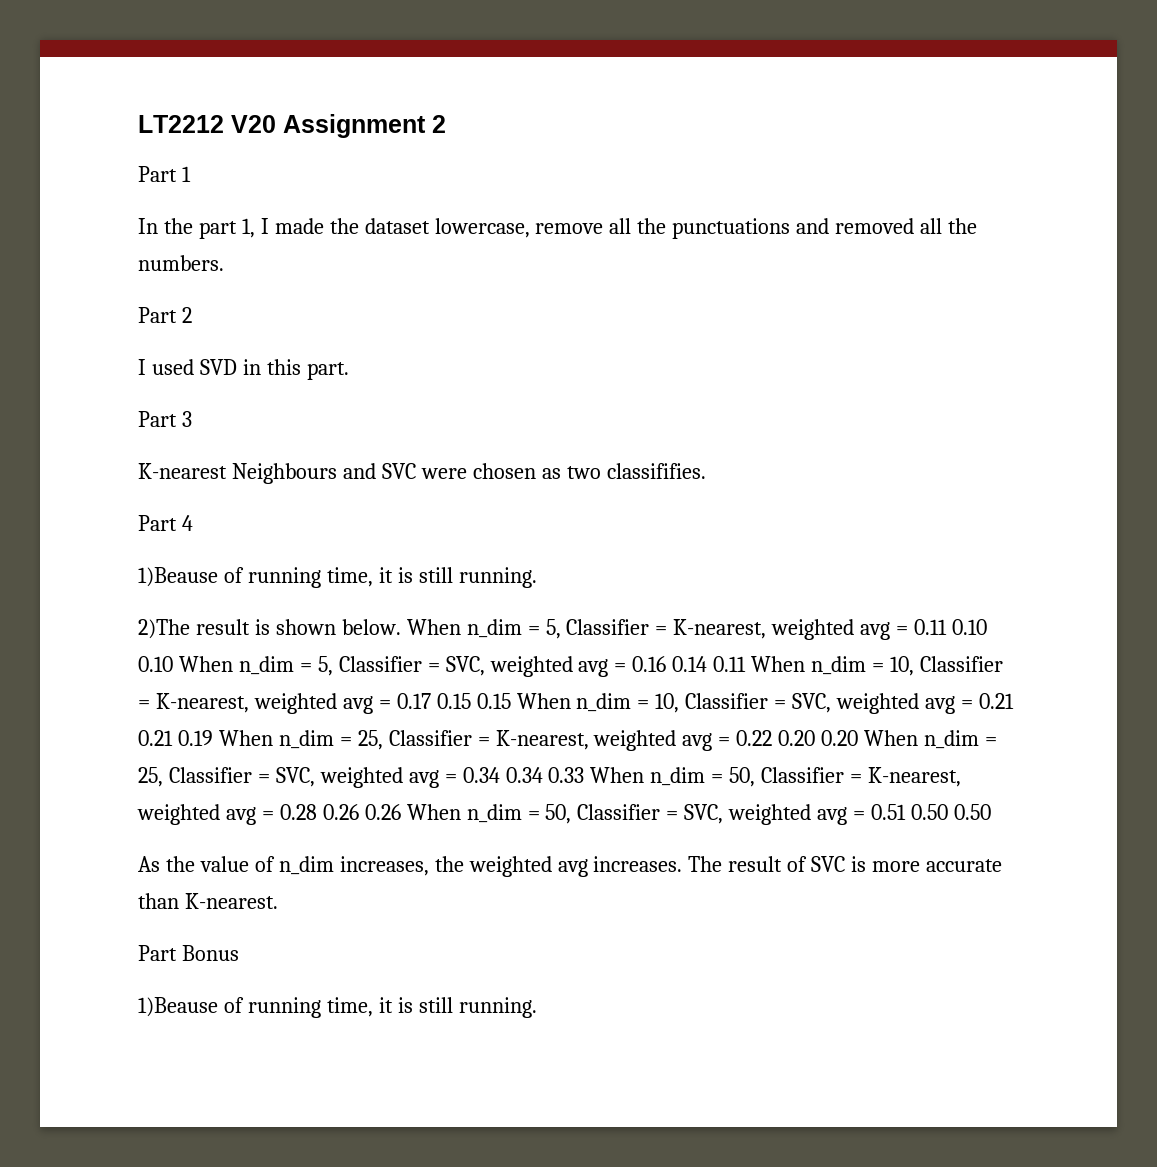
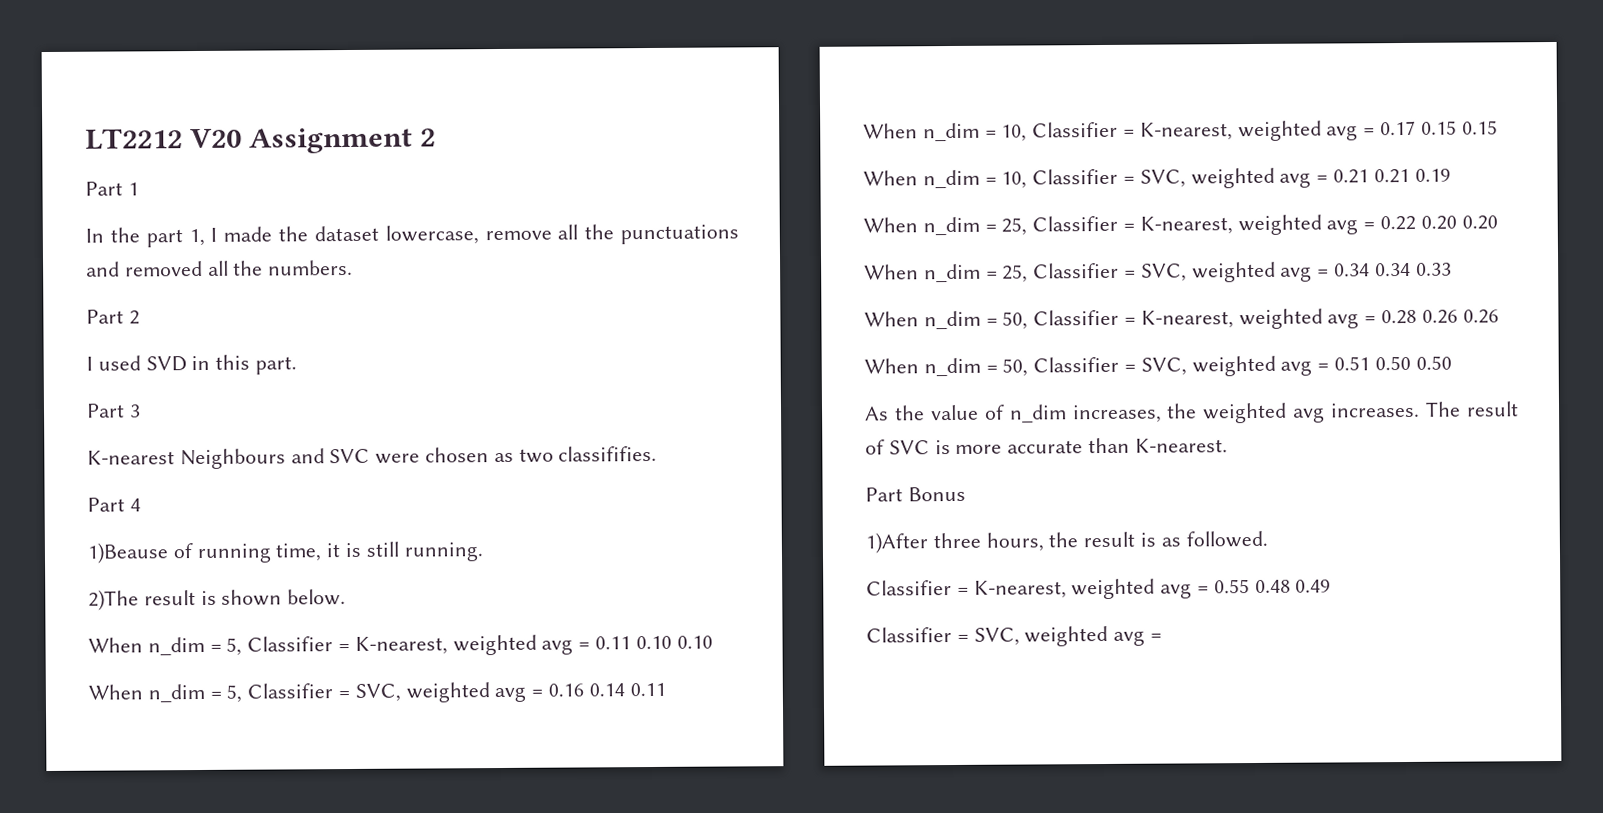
- 2)The result is shown below. When n_dim = 5, Classifier = K-nearest, weighted avg = 0.11 0.10 0.10 When n_dim = 5, Classifier = SVC, weighted avg = 0.16 0.14 0.11 When n_dim = 10, Classifier = K-nearest, weighted avg = 0.17 0.15 0.15 When n_dim = 10, Classifier = SVC, weighted avg = 0.21 0.21 0.19 When n_dim = 25, Classifier = K-nearest, weighted avg = 0.22 0.20 0.20 When n_dim = 25, Classifier = SVC, weighted avg = 0.34 0.34 0.33 When n_dim = 50, Classifier = K-nearest, weighted avg = 0.28 0.26 0.26 When n_dim = 50, Classifier = SVC, weighted avg = 0.51 0.50 0.50
+ 2)The result is shown below.
+ When n_dim = 5, Classifier = K-nearest, weighted avg = 0.11 0.10 0.10
+ When n_dim = 5, Classifier = SVC, weighted avg = 0.16 0.14 0.11
+ When n_dim = 10, Classifier = K-nearest, weighted avg = 0.17 0.15 0.15
+ When n_dim = 10, Classifier = SVC, weighted avg = 0.21 0.21 0.19
+ When n_dim = 25, Classifier = K-nearest, weighted avg = 0.22 0.20 0.20
+ When n_dim = 25, Classifier = SVC, weighted avg = 0.34 0.34 0.33
+ When n_dim = 50, Classifier = K-nearest, weighted avg = 0.28 0.26 0.26
+ When n_dim = 50, Classifier = SVC, weighted avg = 0.51 0.50 0.50
  Part Bonus
- 1)Beause of running time, it is still running.
+ 1)After three hours, the result is as followed.
+ Classifier = K-nearest, weighted avg = 0.55 0.48 0.49
+ Classifier = SVC, weighted avg =

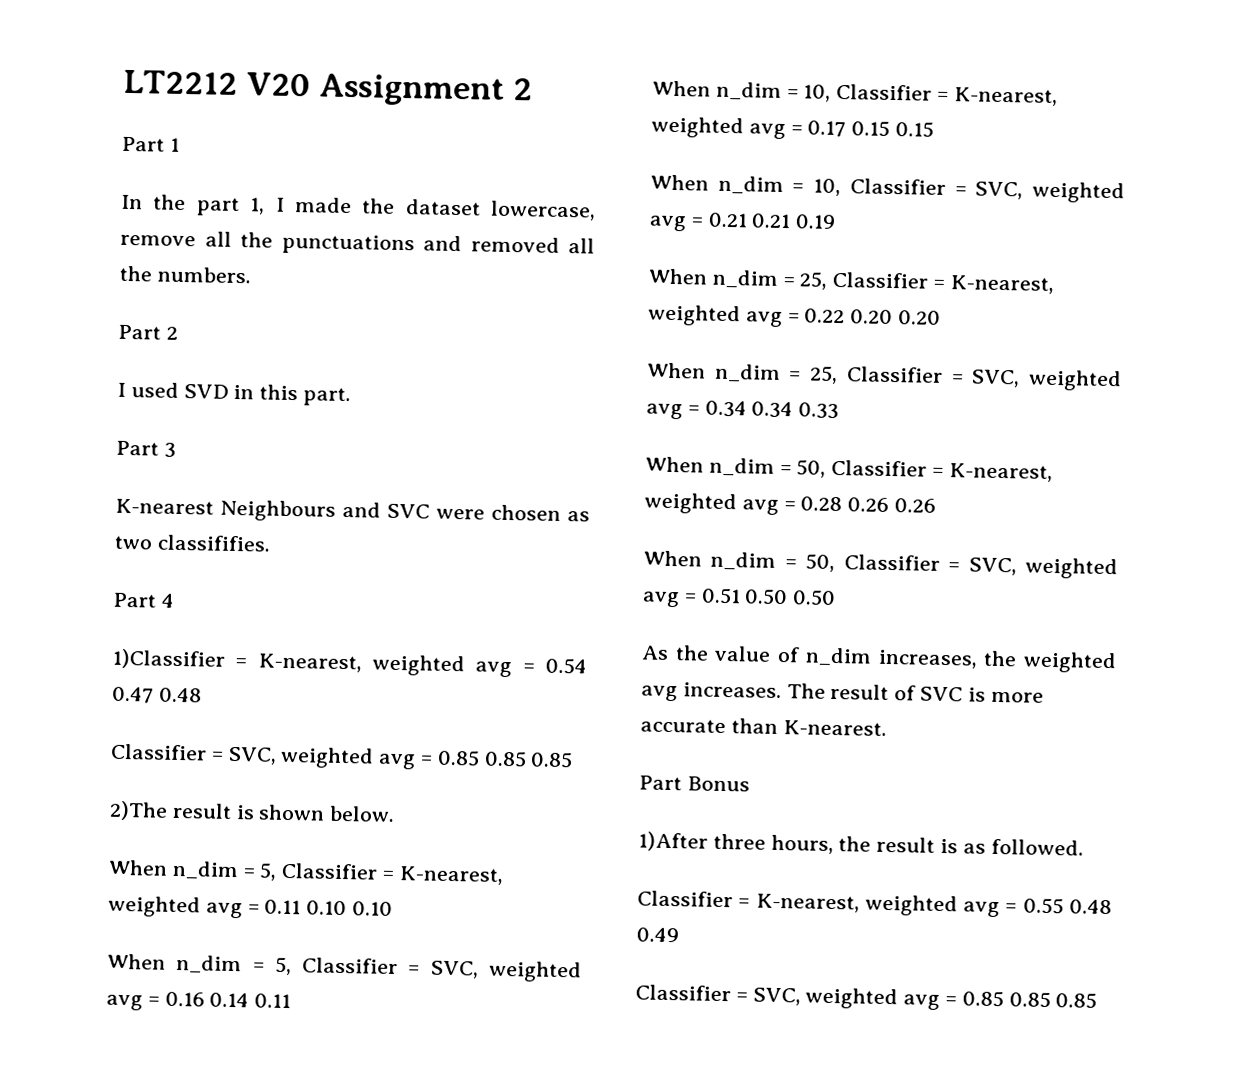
- 1)Beause of running time, it is still running.
+ 1)Classifier = K-nearest, weighted avg = 0.54 0.47 0.48
+ Classifier = SVC, weighted avg = 0.85 0.85 0.85
  Classifier = K-nearest, weighted avg = 0.55 0.48 0.49
- Classifier = SVC, weighted avg =
+ Classifier = SVC, weighted avg = 0.85 0.85 0.85

